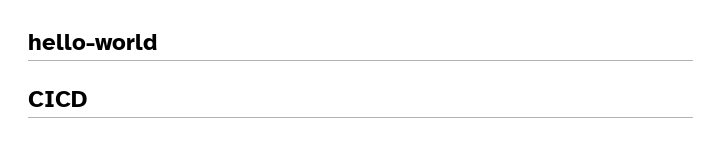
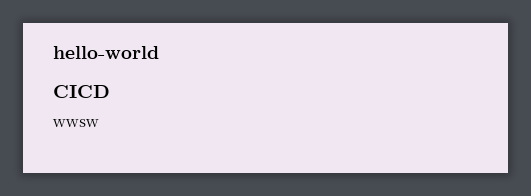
+ wwsw

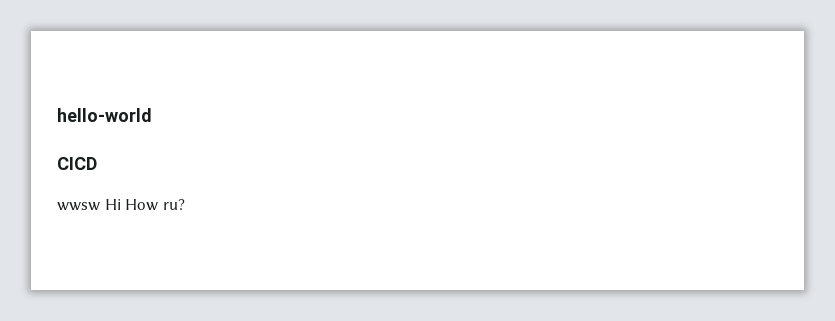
- wwsw
+ wwsw Hi How ru?

